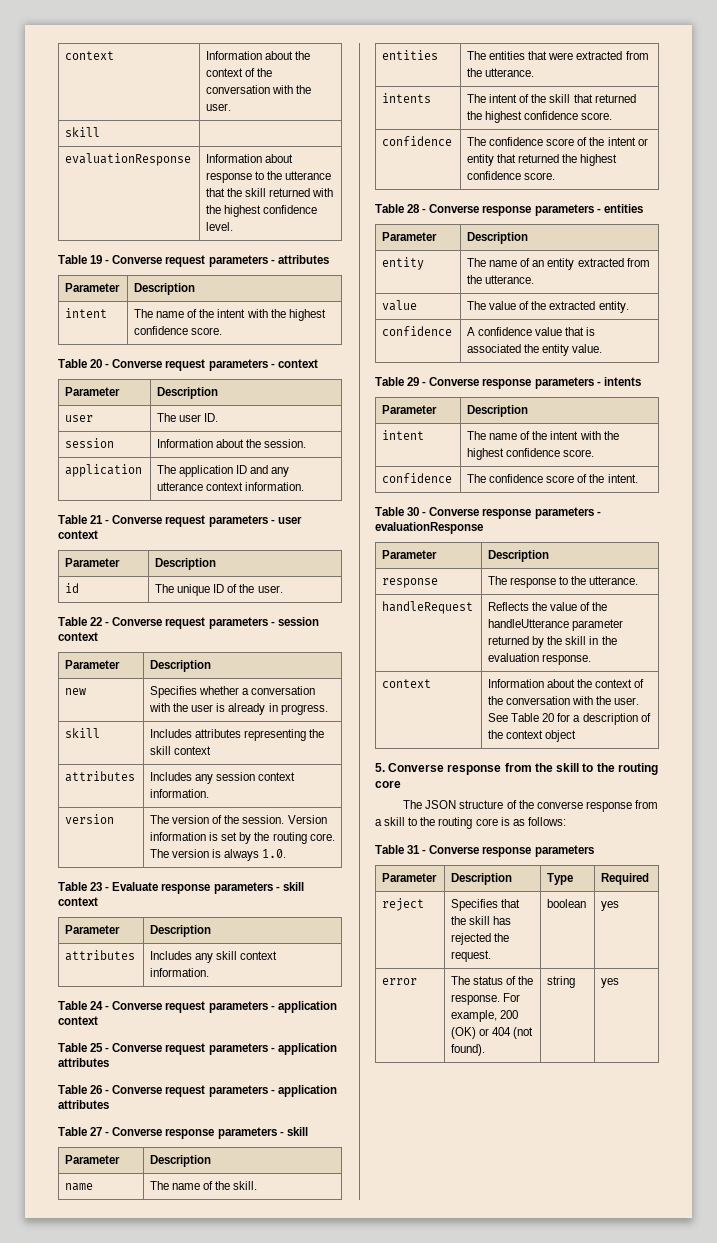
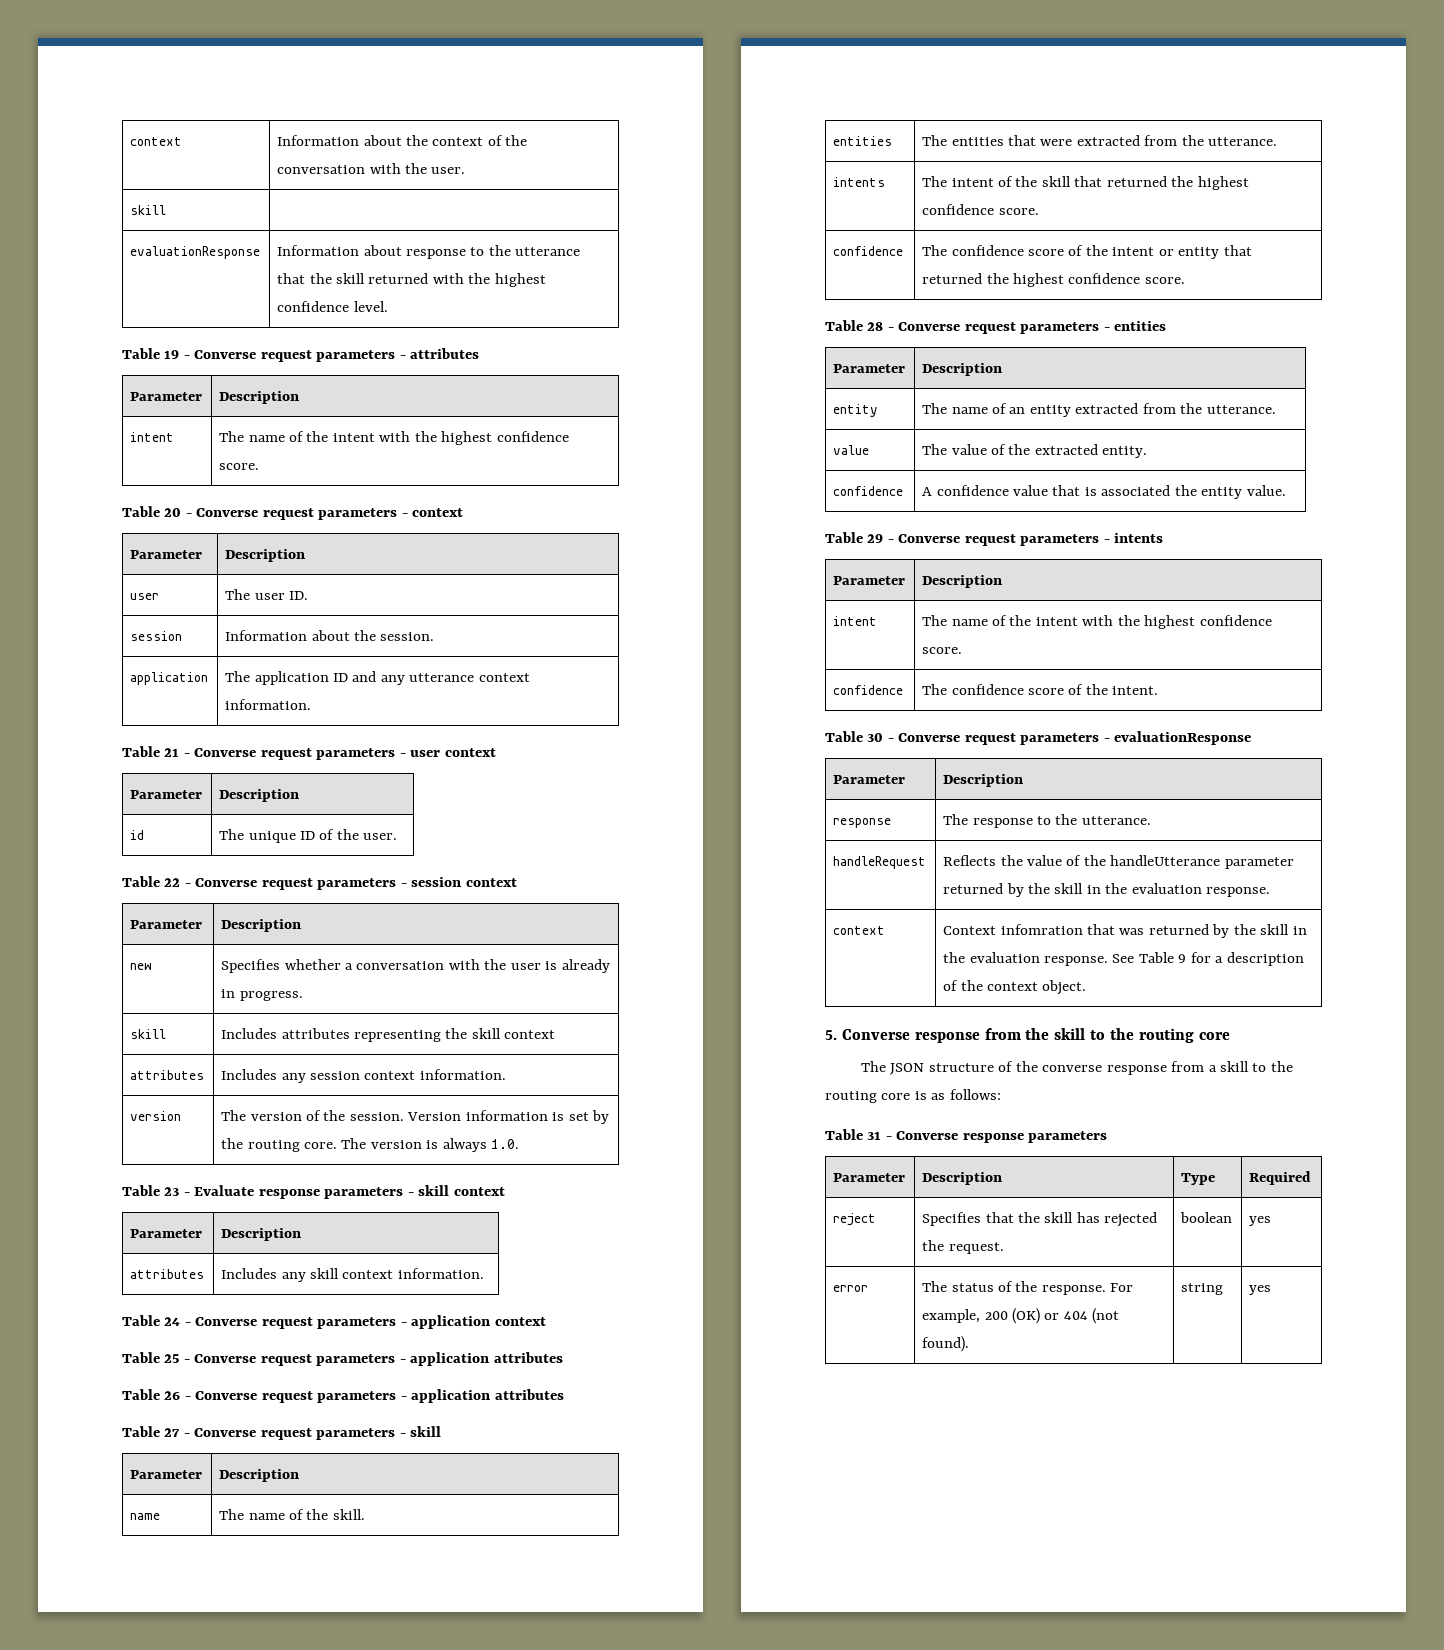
- Table 27 - Converse response parameters - skill
+ Table 27 - Converse request parameters - skill
- Table 28 - Converse response parameters - entities
+ Table 28 - Converse request parameters - entities
- Table 29 - Converse response parameters - intents
+ Table 29 - Converse request parameters - intents
- Table 30 - Converse response parameters - evaluationResponse
+ Table 30 - Converse request parameters - evaluationResponse
- context | Information about the context of the conversation with the user. See Table 20 for a description of the context object
+ context | Context infomration that was returned by the skill in the evaluation response. See Table 9 for a description of the context object.

